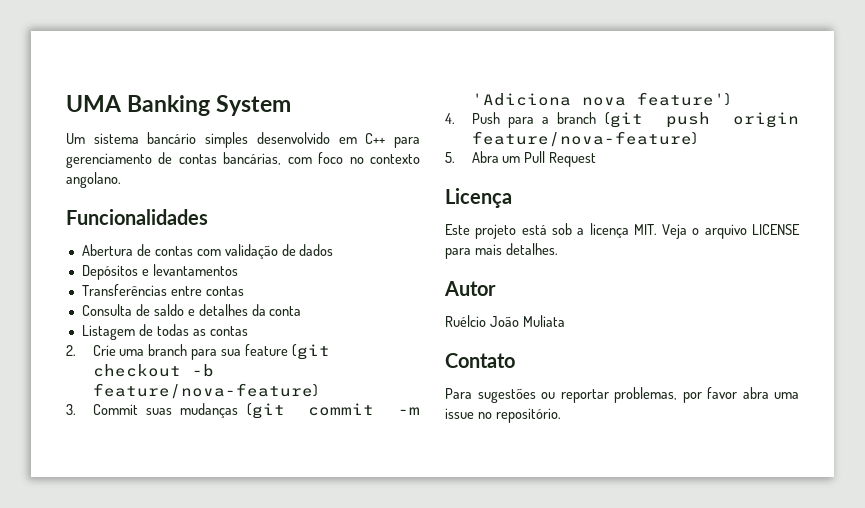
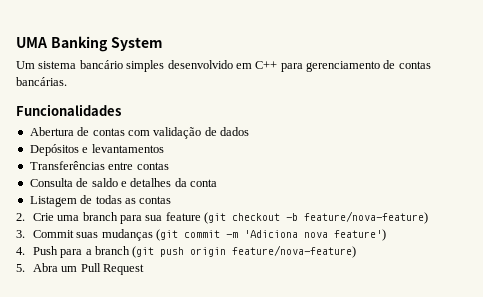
- Um sistema bancário simples desenvolvido em C++ para gerenciamento de contas bancárias, com foco no contexto angolano.
+ Um sistema bancário simples desenvolvido em C++ para gerenciamento de contas bancárias.
- Licença
- Este projeto está sob a licença MIT. Veja o arquivo LICENSE para mais detalhes.
- Autor
- Ruélcio João Muliata
- Contato
- Para sugestões ou reportar problemas, por favor abra uma issue no repositório.

